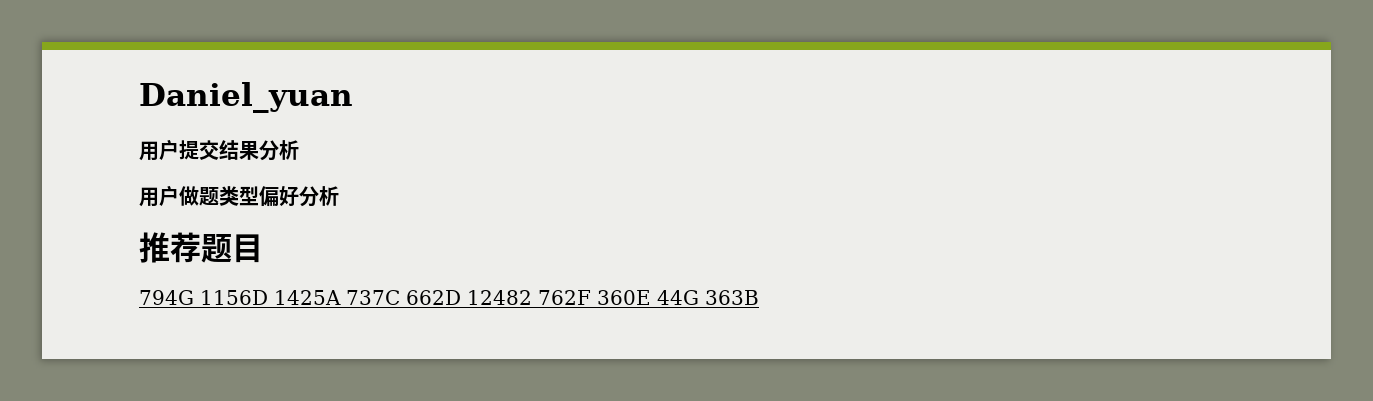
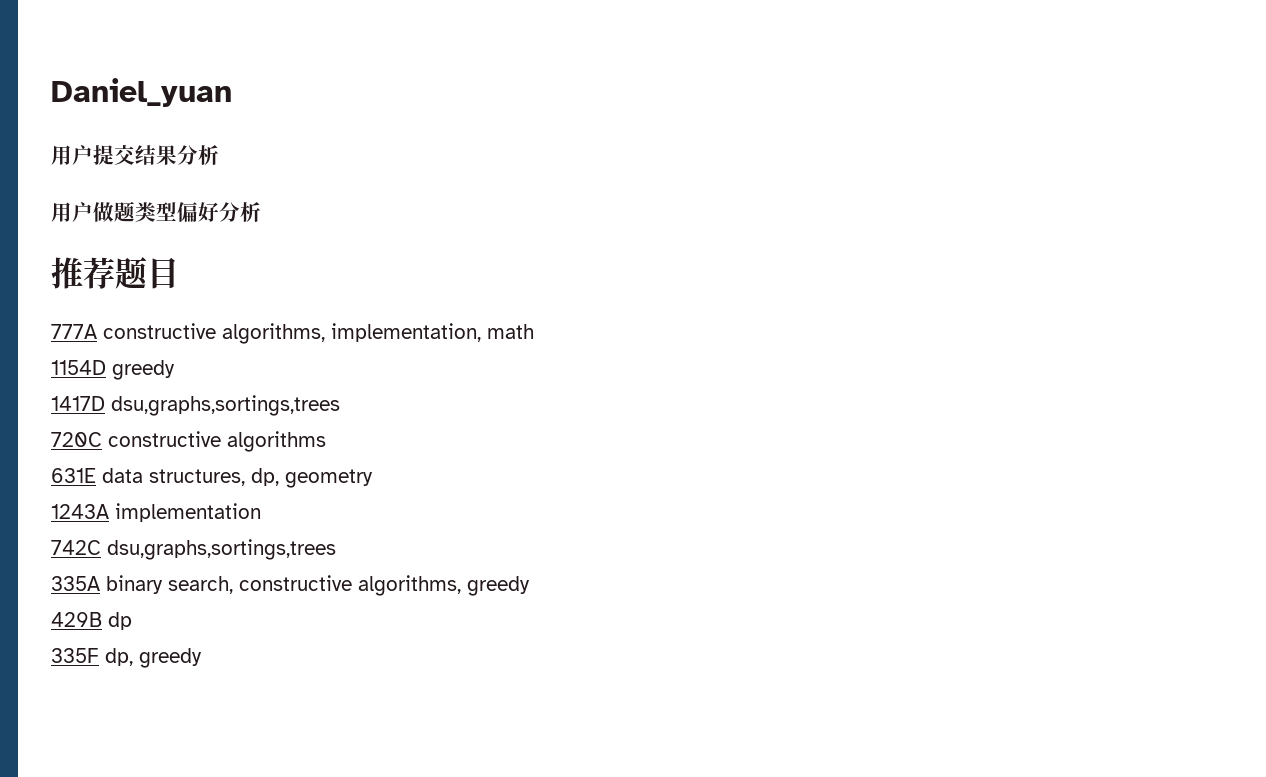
- 794G 1156D 1425A 737C 662D 12482 762F 360E 44G 363B
+ 777A constructive algorithms, implementation, math
+ 1154D greedy
+ 1417D dsu,graphs,sortings,trees
+ 720C constructive algorithms
+ 631E data structures, dp, geometry
+ 1243A implementation
+ 742C dsu,graphs,sortings,trees
+ 335A binary search, constructive algorithms, greedy
+ 429B dp
+ 335F dp, greedy

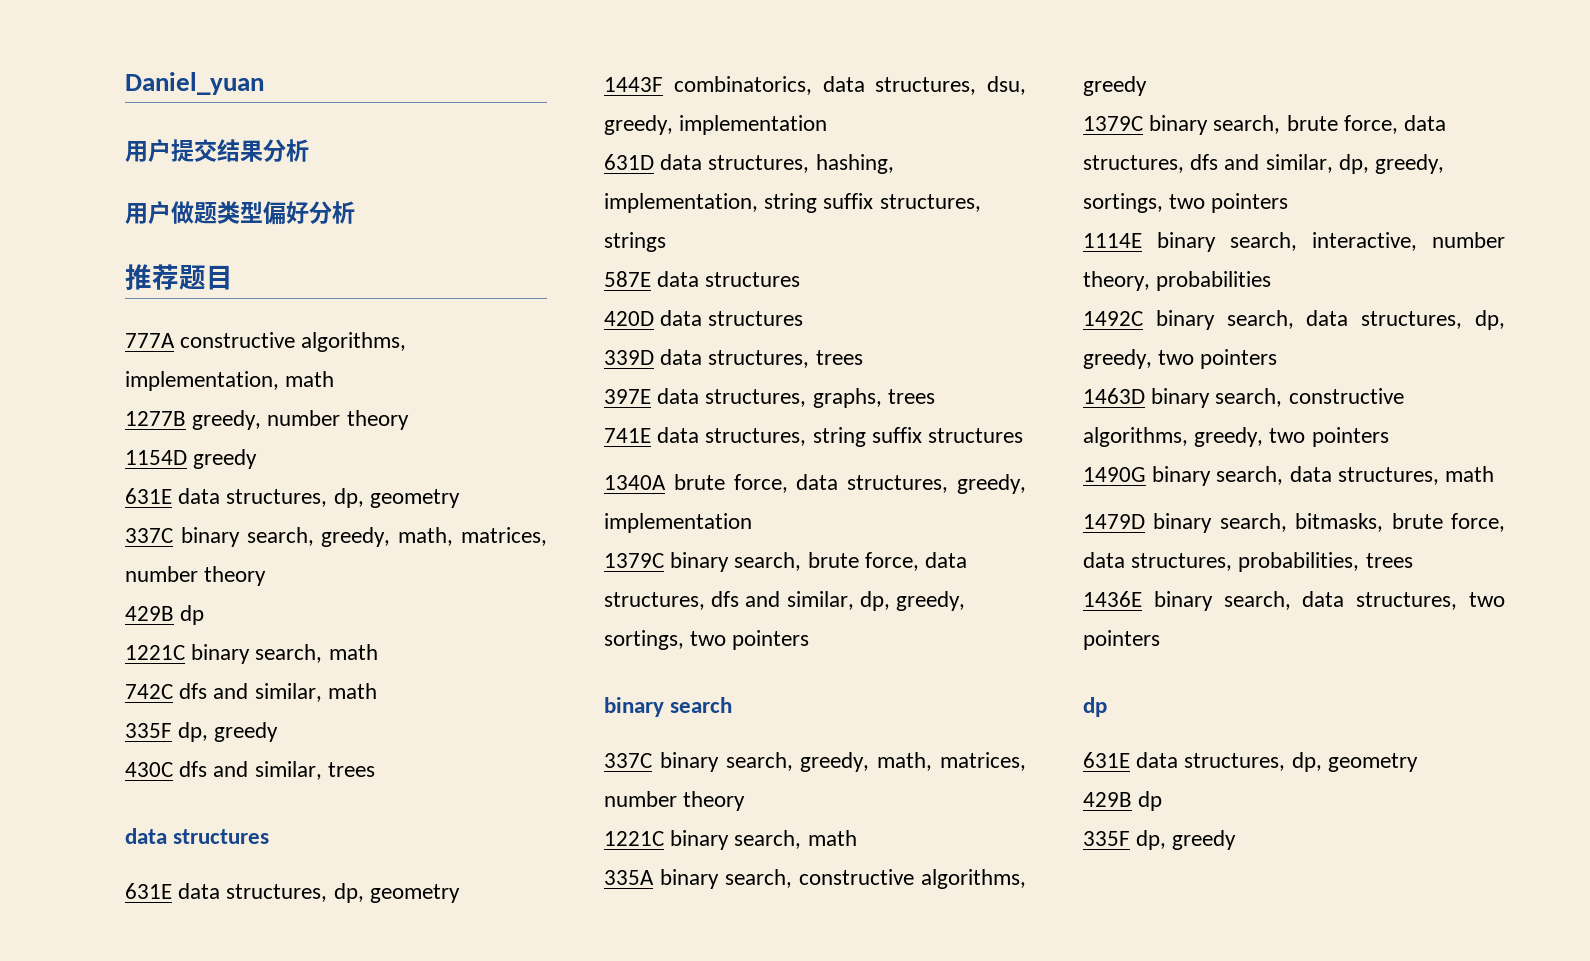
+ 1277B greedy, number theory
  1154D greedy
- 1417D dsu,graphs,sortings,trees
- 720C constructive algorithms
  631E data structures, dp, geometry
- 1243A implementation
- 742C dsu,graphs,sortings,trees
+ 337C binary search, greedy, math, matrices, number theory
+ 429B dp
+ 1221C binary search, math
+ 742C dfs and similar, math
+ 335F dp, greedy
+ 430C dfs and similar, trees
+ data structures
+ 631E data structures, dp, geometry
+ 1443F combinatorics, data structures, dsu, greedy, implementation
+ 631D data structures, hashing, implementation, string suffix structures, strings
+ 587E data structures
+ 420D data structures
+ 339D data structures, trees
+ 397E data structures, graphs, trees
+ 741E data structures, string suffix structures
+ 1340A brute force, data structures, greedy, implementation
+ 1379C binary search, brute force, data structures, dfs and similar, dp, greedy, sortings, two pointers
+ binary search
+ 337C binary search, greedy, math, matrices, number theory
+ 1221C binary search, math
  335A binary search, constructive algorithms, greedy
+ 1379C binary search, brute force, data structures, dfs and similar, dp, greedy, sortings, two pointers
+ 1114E binary search, interactive, number theory, probabilities
+ 1492C binary search, data structures, dp, greedy, two pointers
+ 1463D binary search, constructive algorithms, greedy, two pointers
+ 1490G binary search, data structures, math
+ 1479D binary search, bitmasks, brute force, data structures, probabilities, trees
+ 1436E binary search, data structures, two pointers
+ dp
+ 631E data structures, dp, geometry

